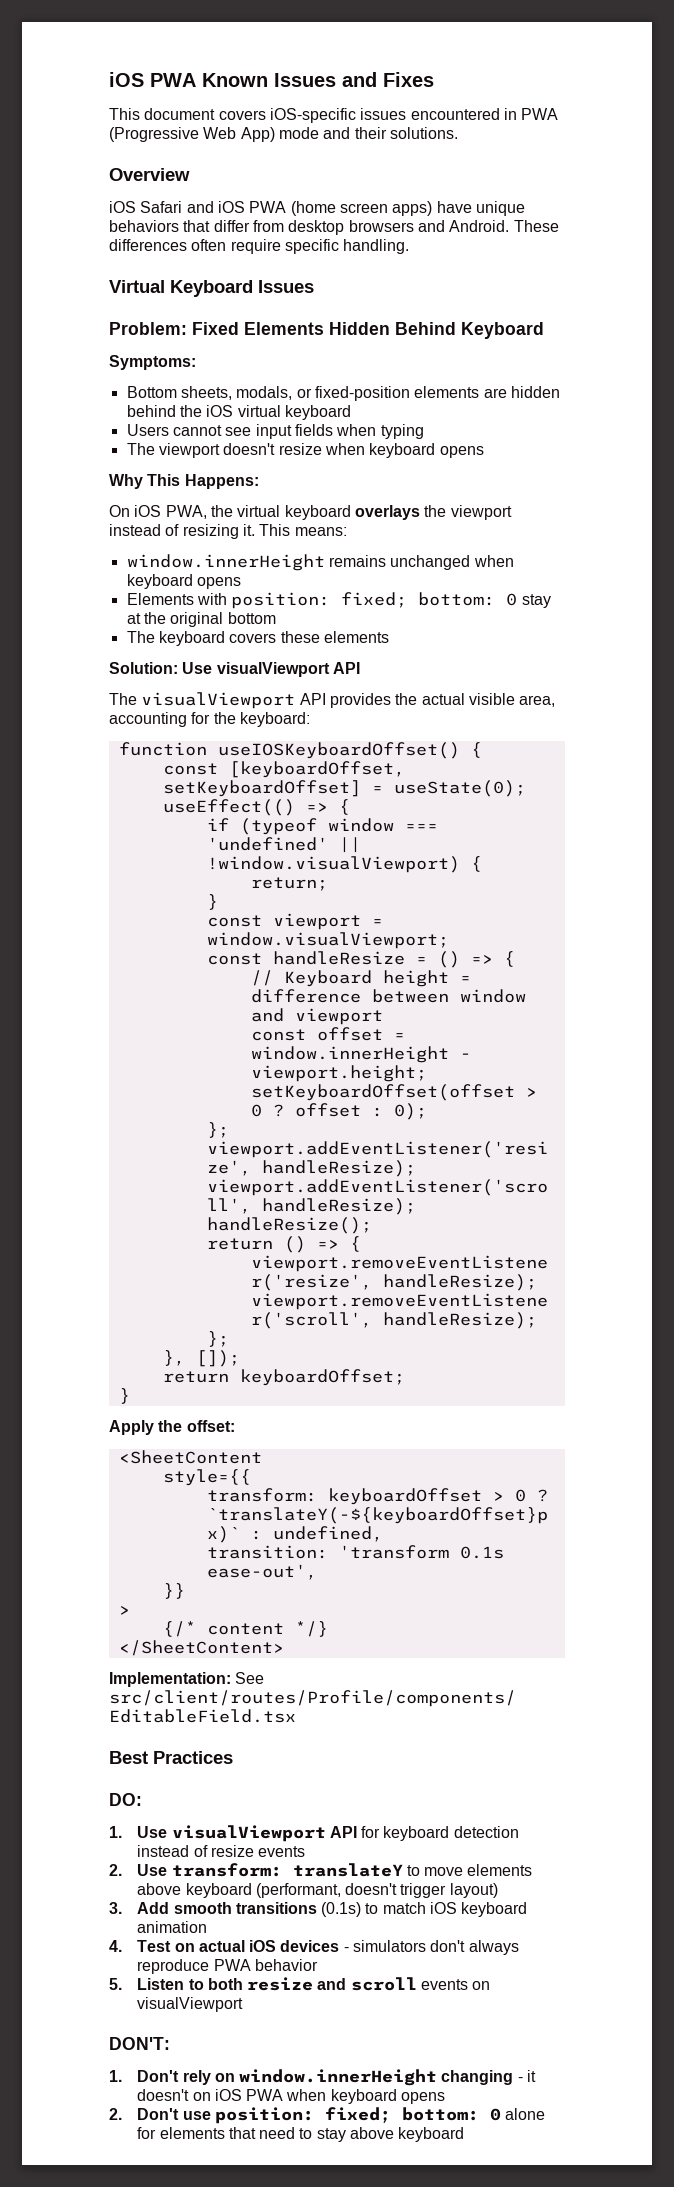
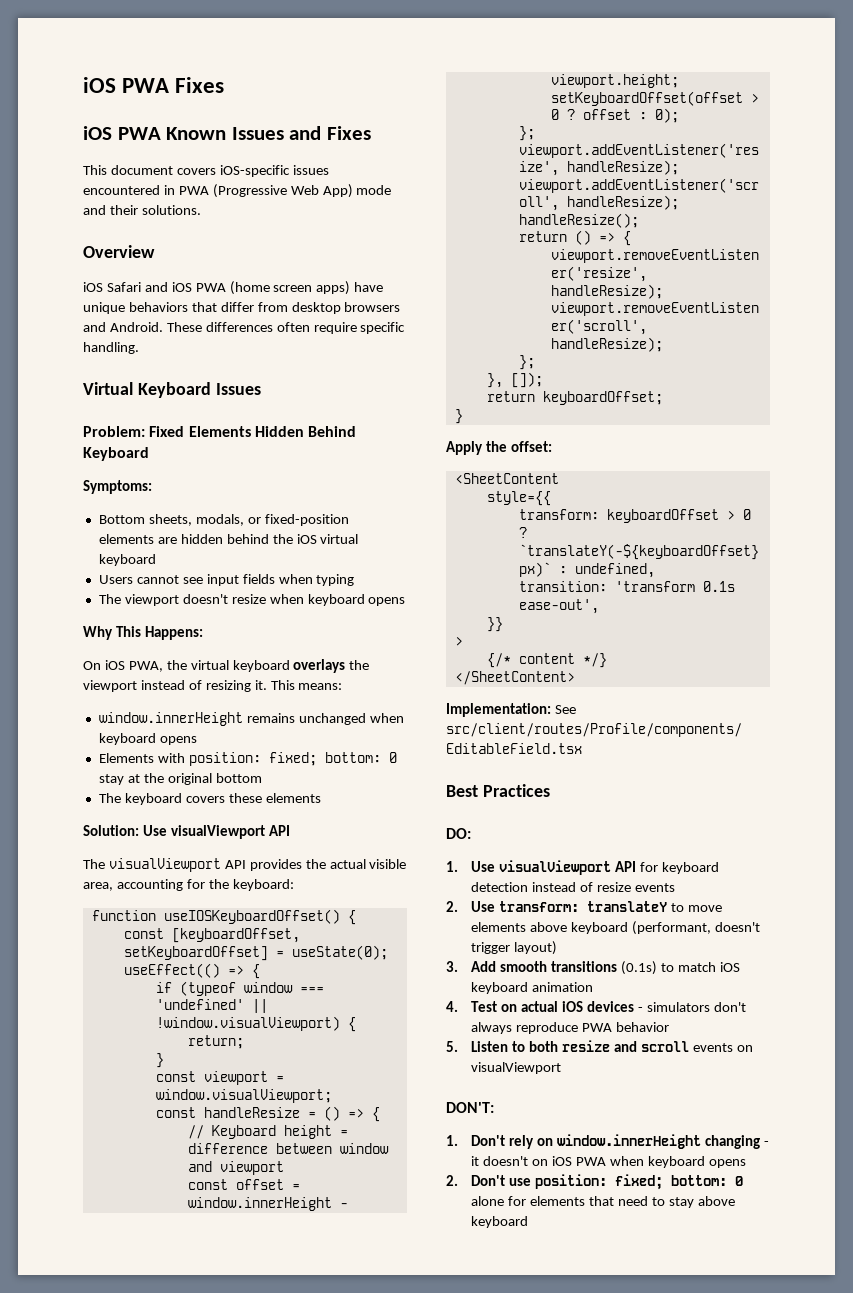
+ iOS PWA Fixes

